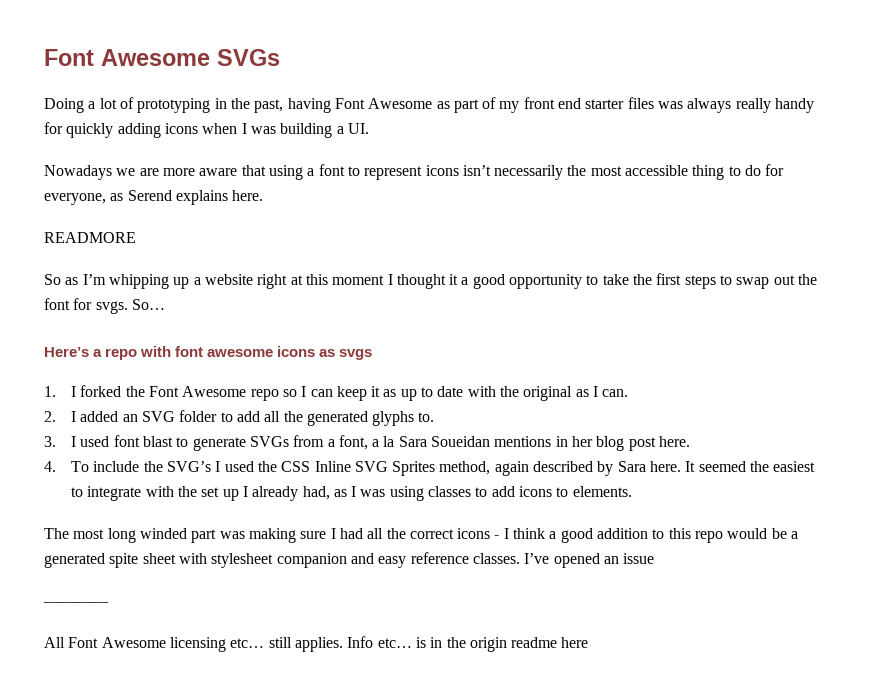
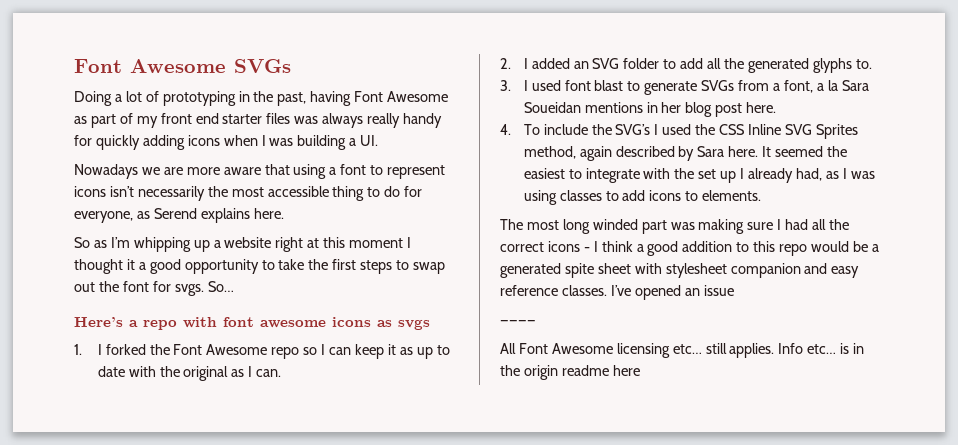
- READMORE

